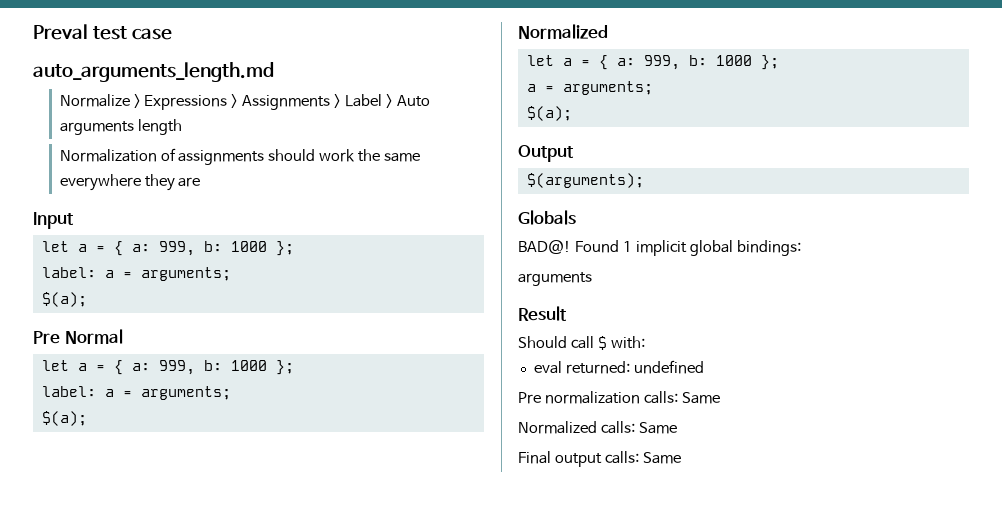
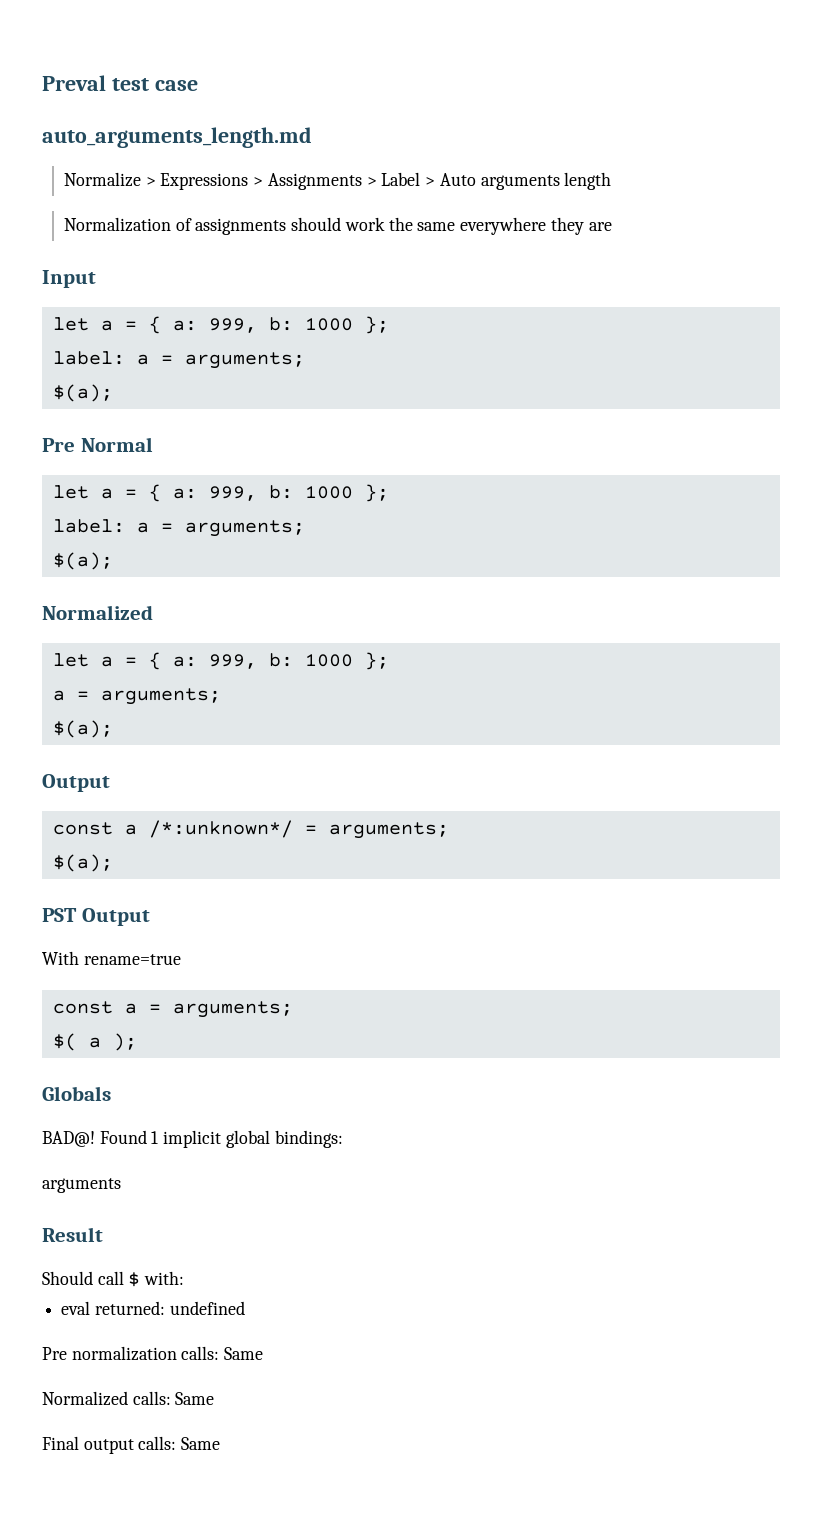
- $(arguments);
+ const a /*:unknown*/ = arguments;
+ $(a);
+ PST Output
+ With rename=true
+ const a = arguments;
+ $( a );

